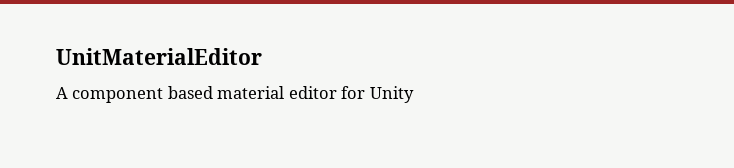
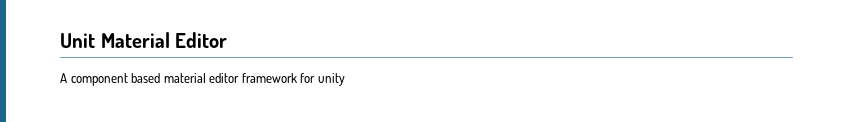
- UnitMaterialEditor
+ Unit Material Editor
- A component based material editor for Unity
+ A component based material editor framework for unity

